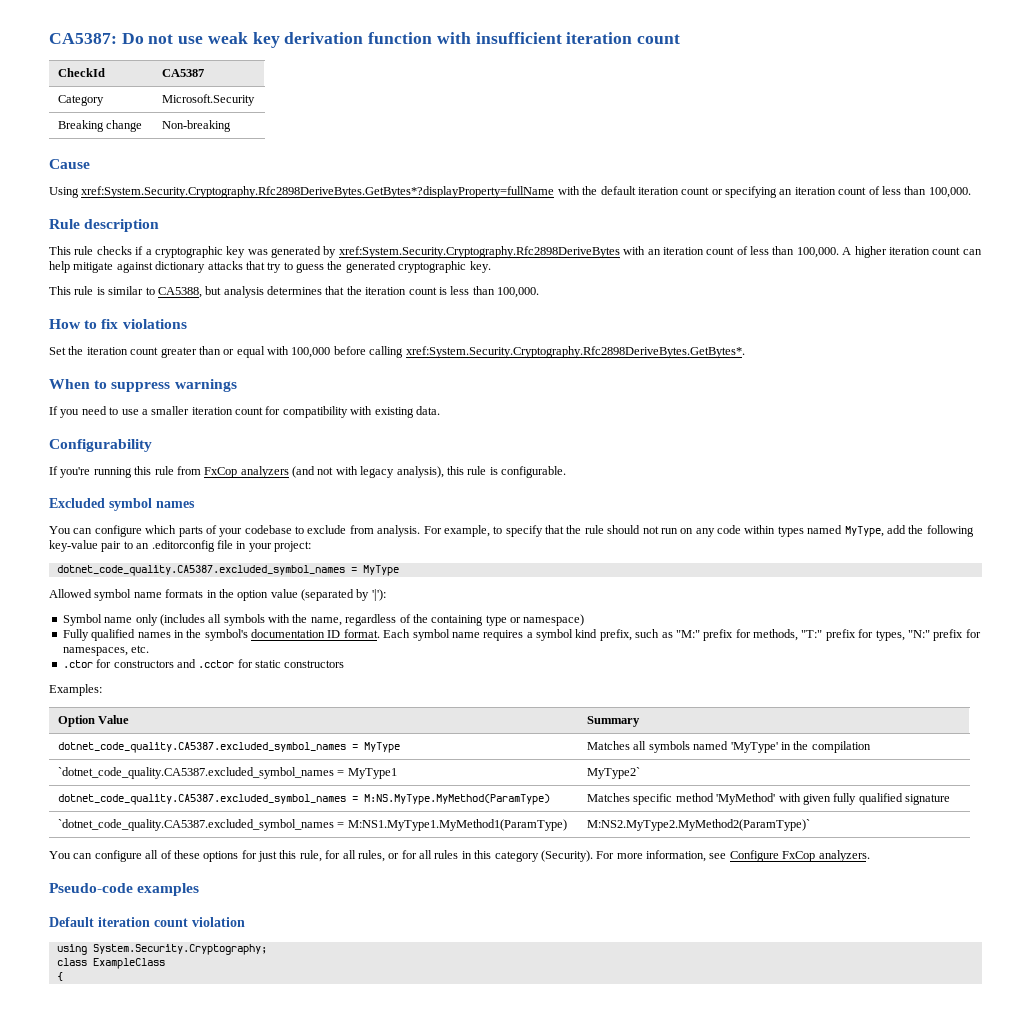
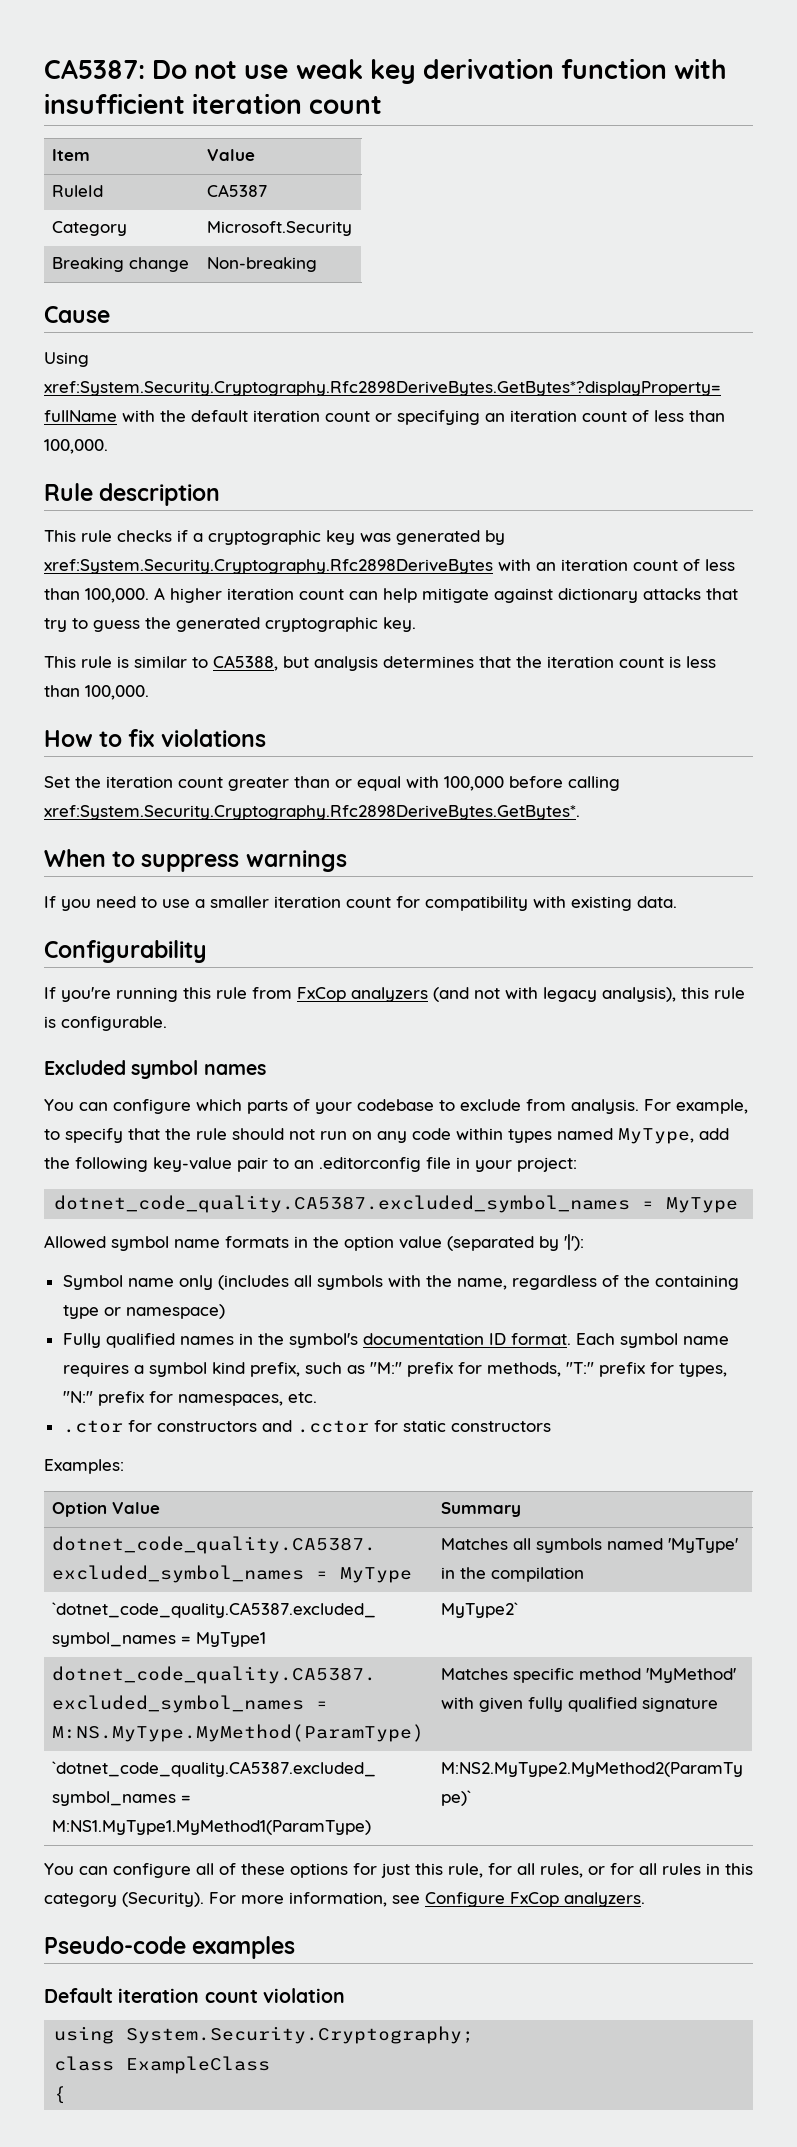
- CheckId | CA5387
+ Item | Value
+ RuleId | CA5387

